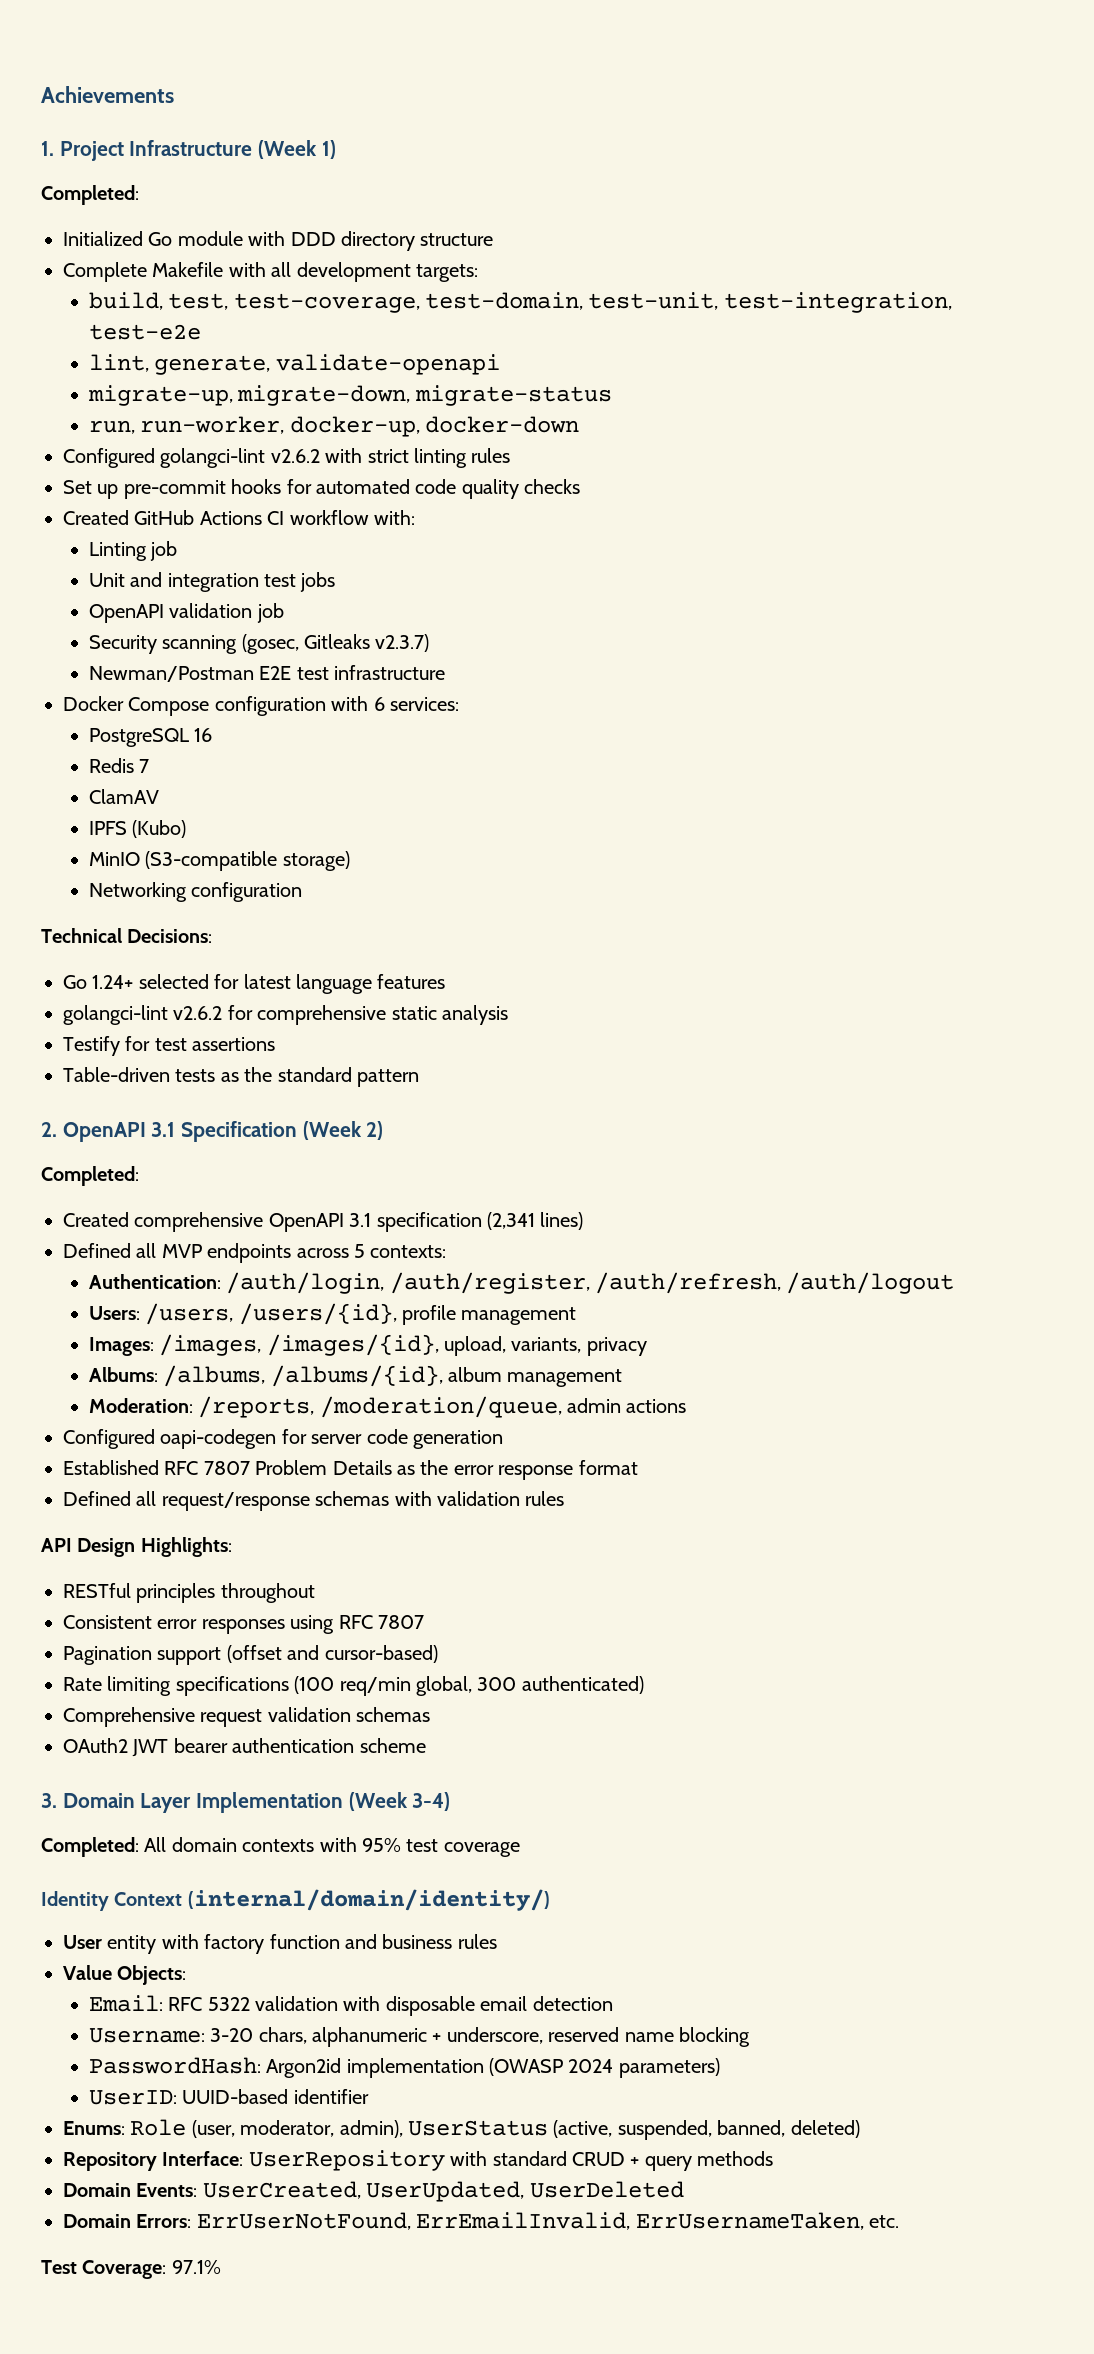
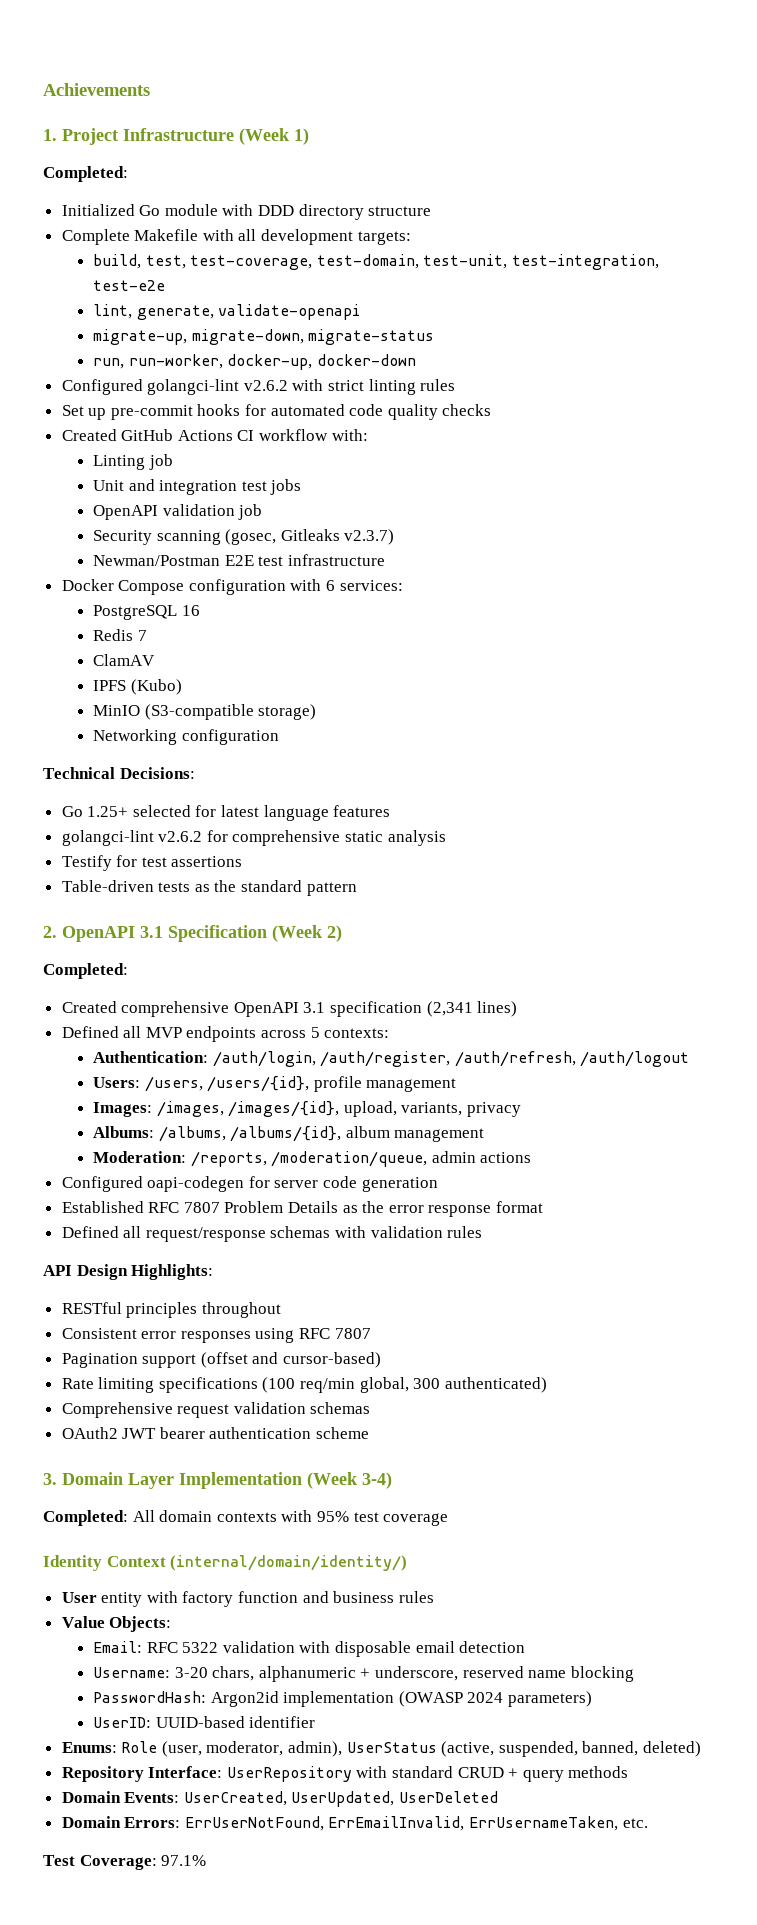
- Go 1.24+ selected for latest language features
+ Go 1.25+ selected for latest language features

